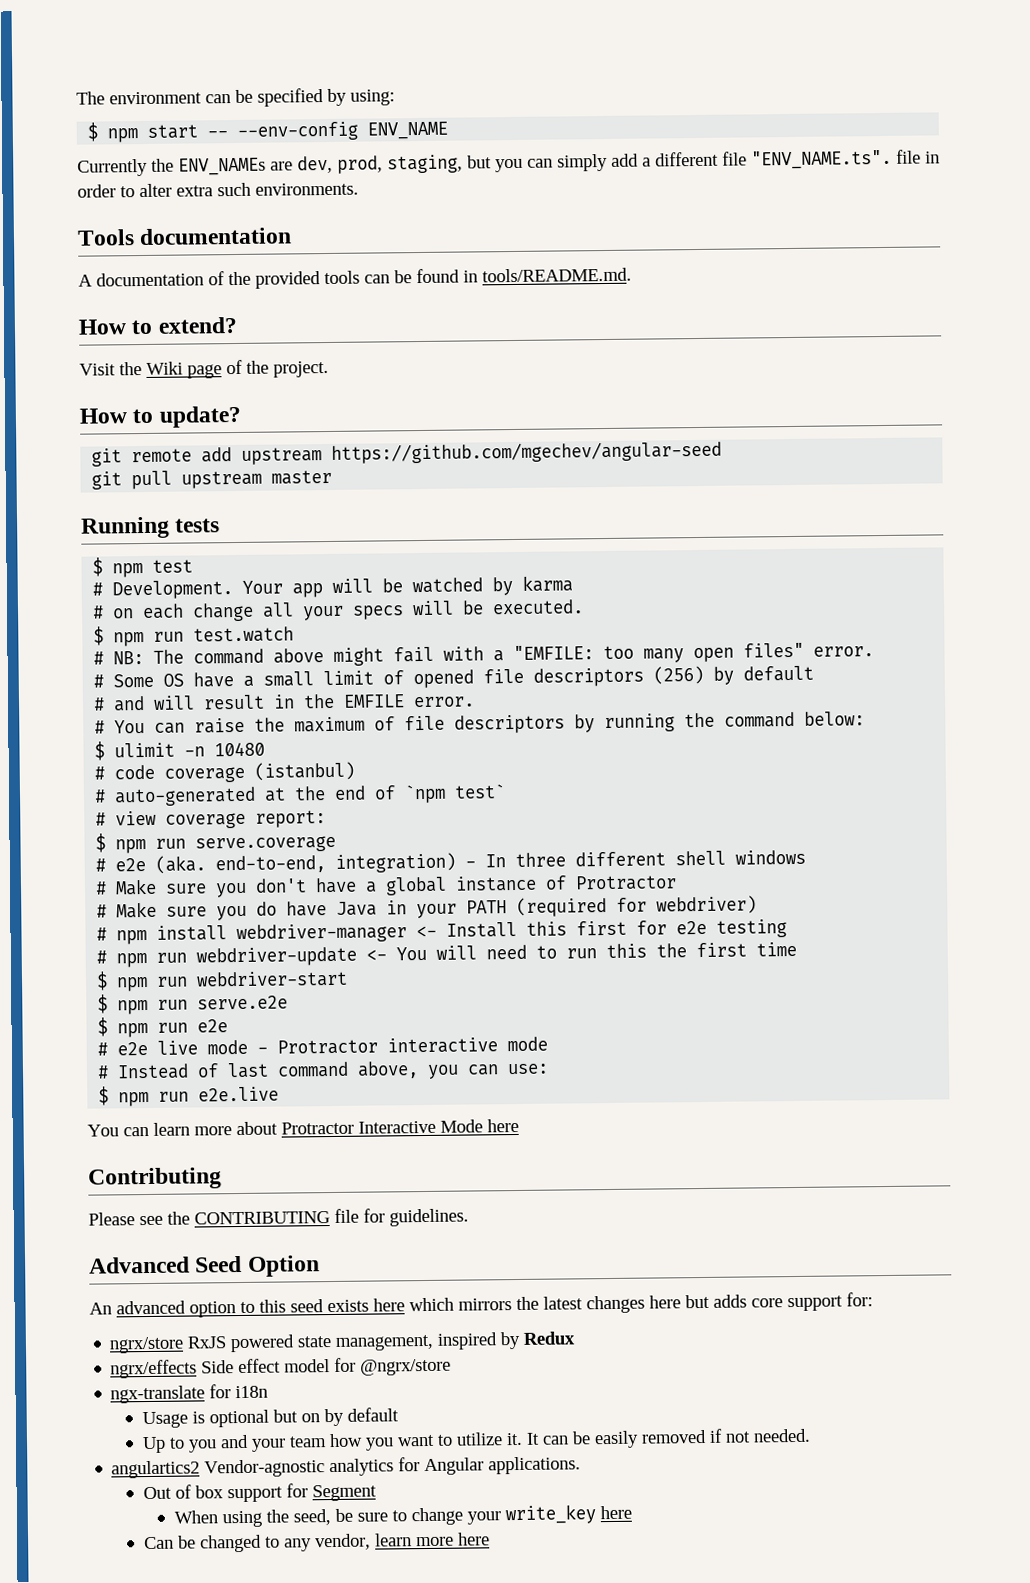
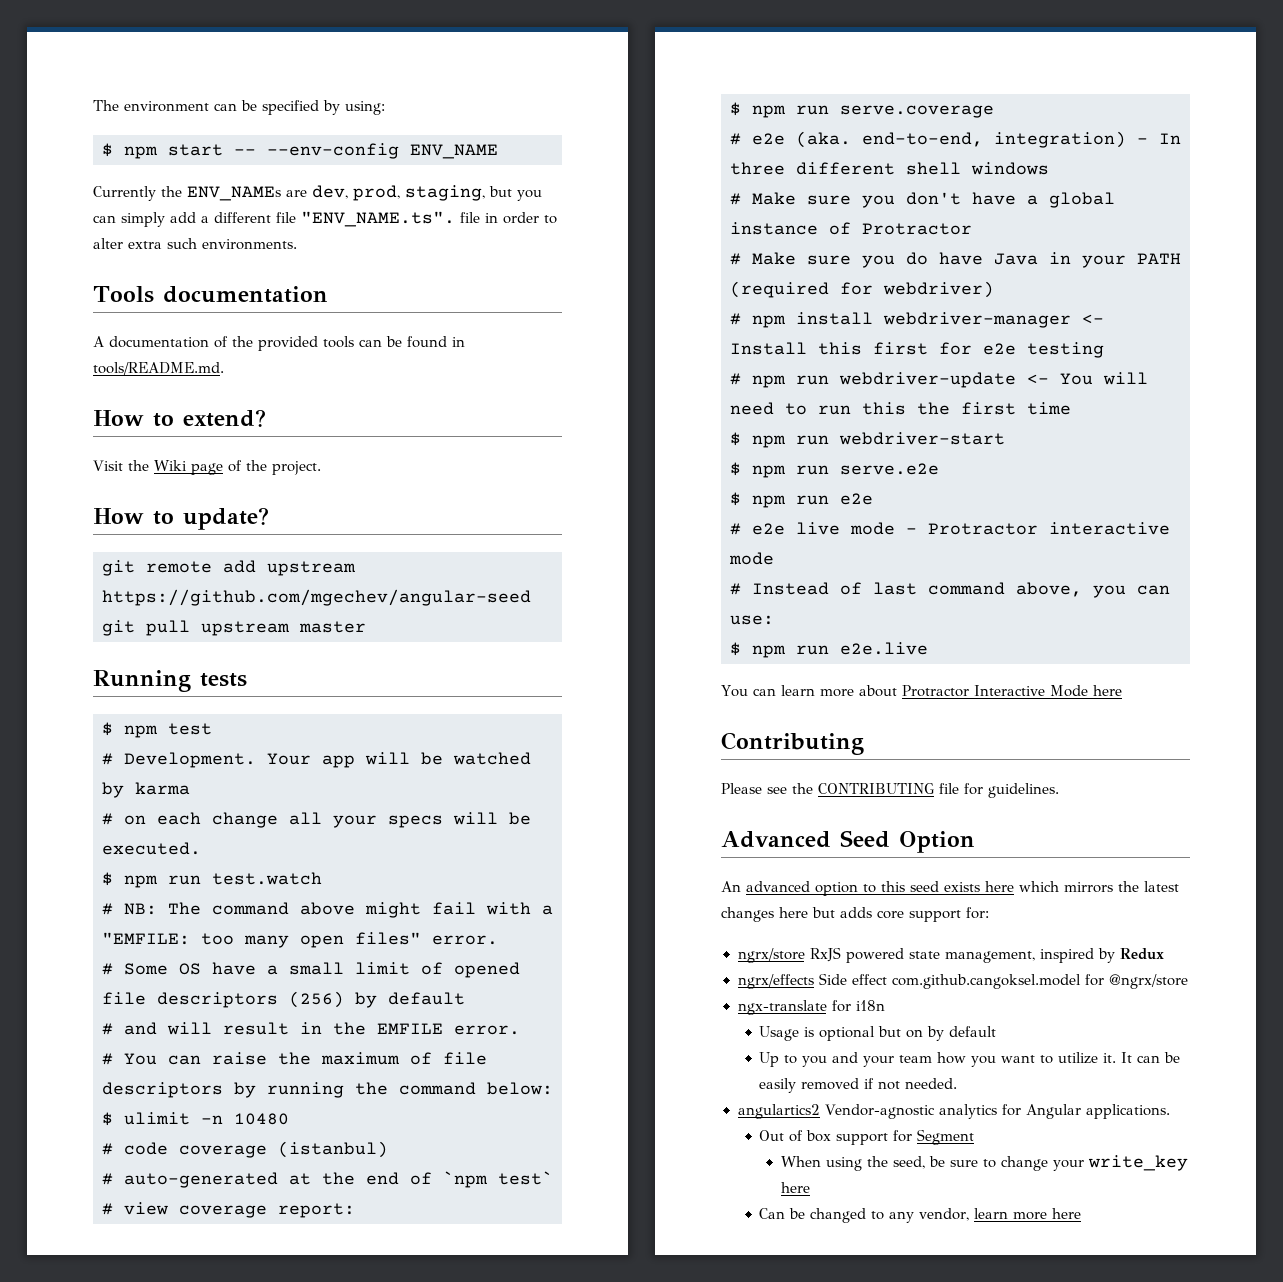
- ngrx/effects Side effect model for @ngrx/store
+ ngrx/effects Side effect com.github.cangoksel.model for @ngrx/store

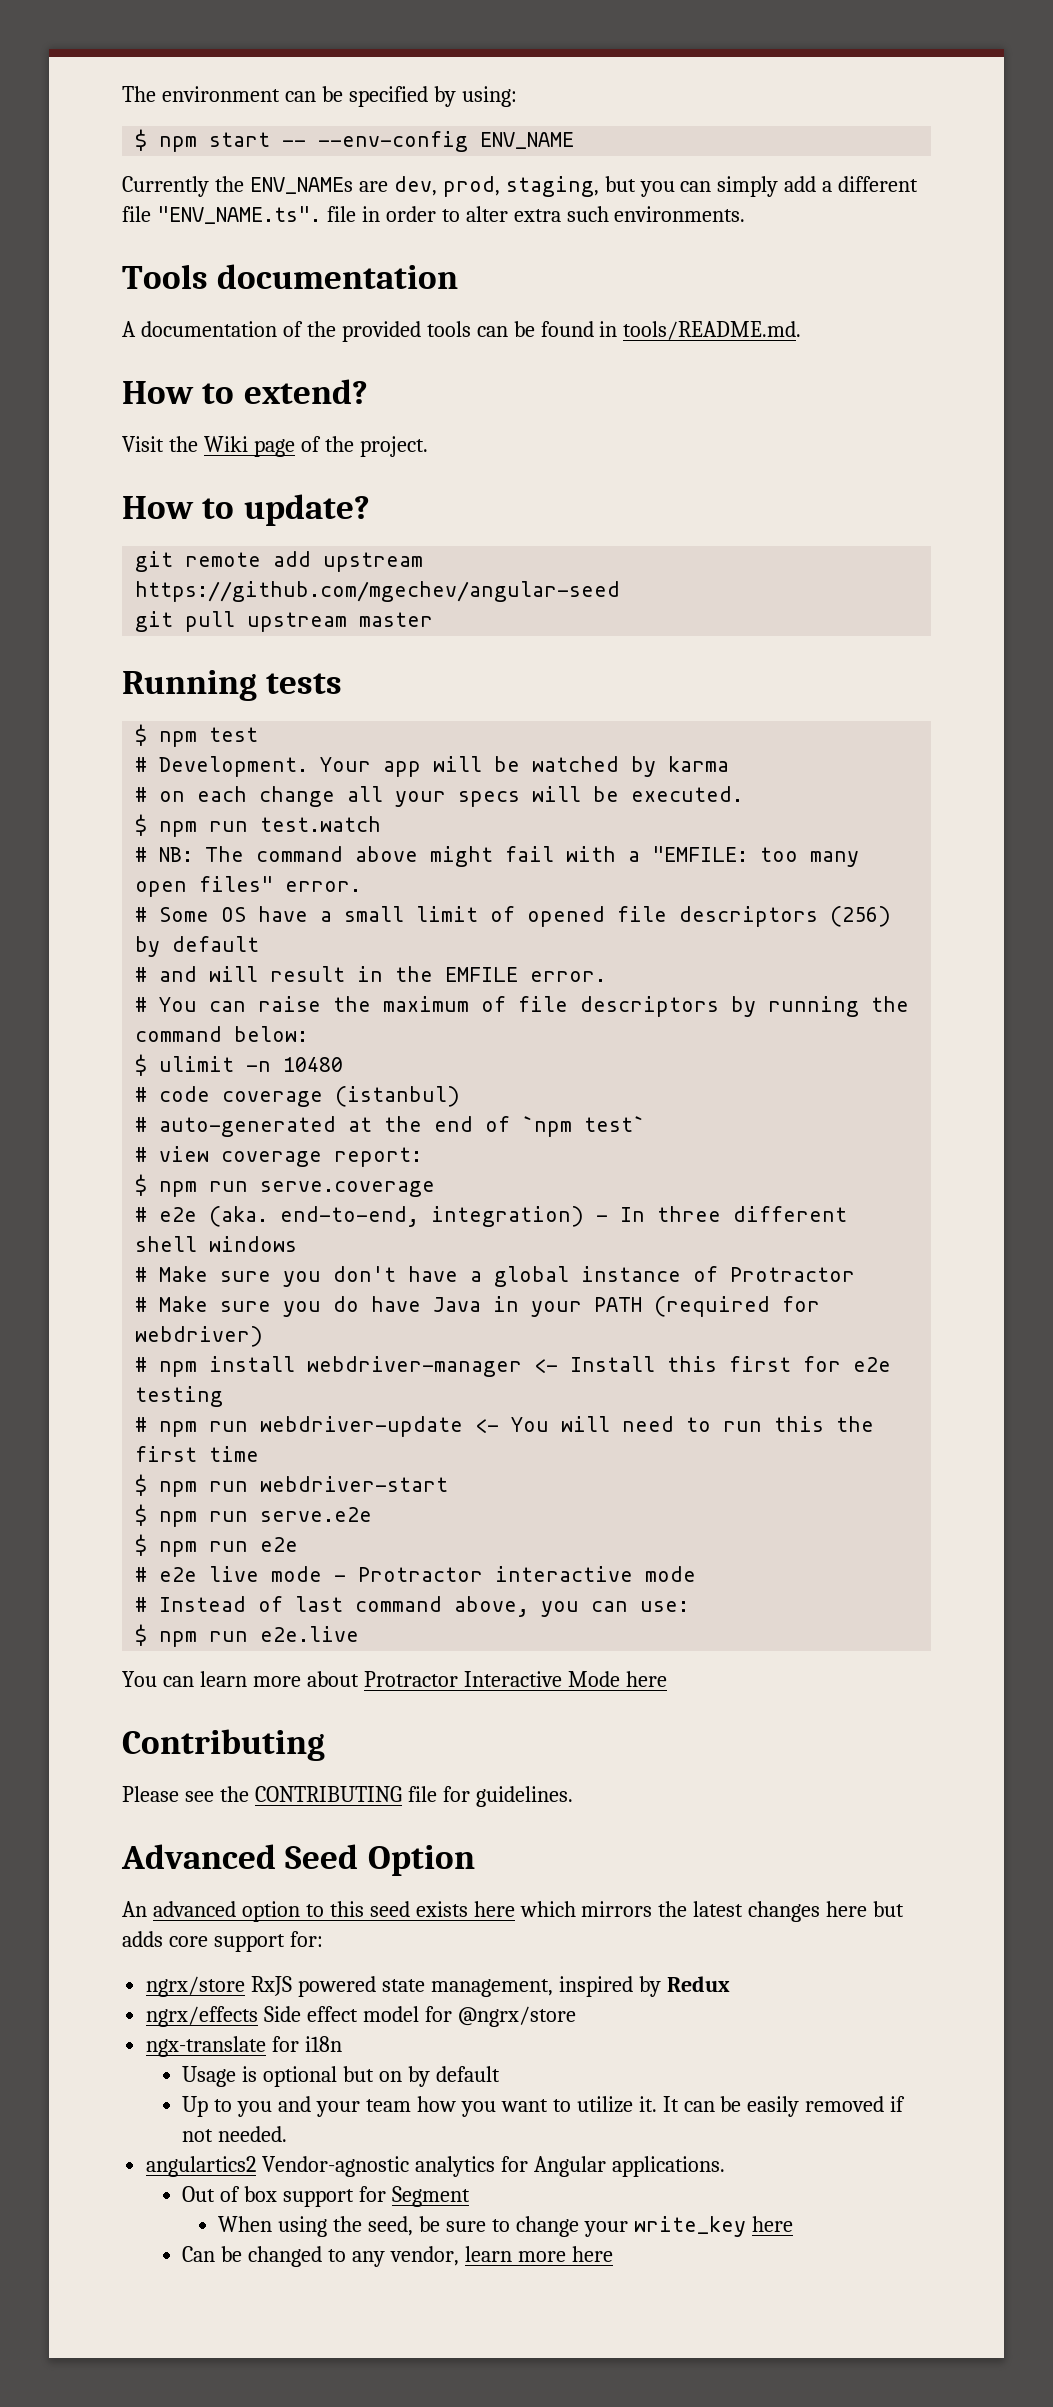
- ngrx/effects Side effect com.github.cangoksel.model for @ngrx/store
+ ngrx/effects Side effect model for @ngrx/store

